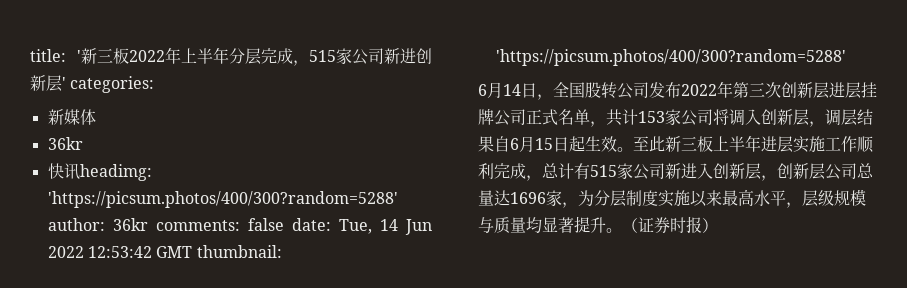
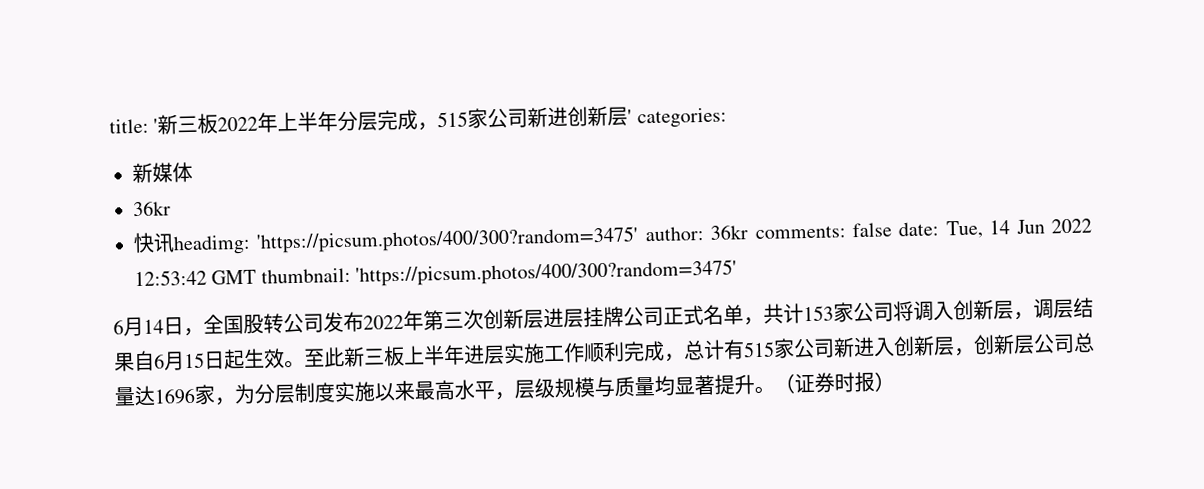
- 快讯headimg: 'https://picsum.photos/400/300?random=5288' author: 36kr comments: false date: Tue, 14 Jun 2022 12:53:42 GMT thumbnail: 'https://picsum.photos/400/300?random=5288'
+ 快讯headimg: 'https://picsum.photos/400/300?random=3475' author: 36kr comments: false date: Tue, 14 Jun 2022 12:53:42 GMT thumbnail: 'https://picsum.photos/400/300?random=3475'

